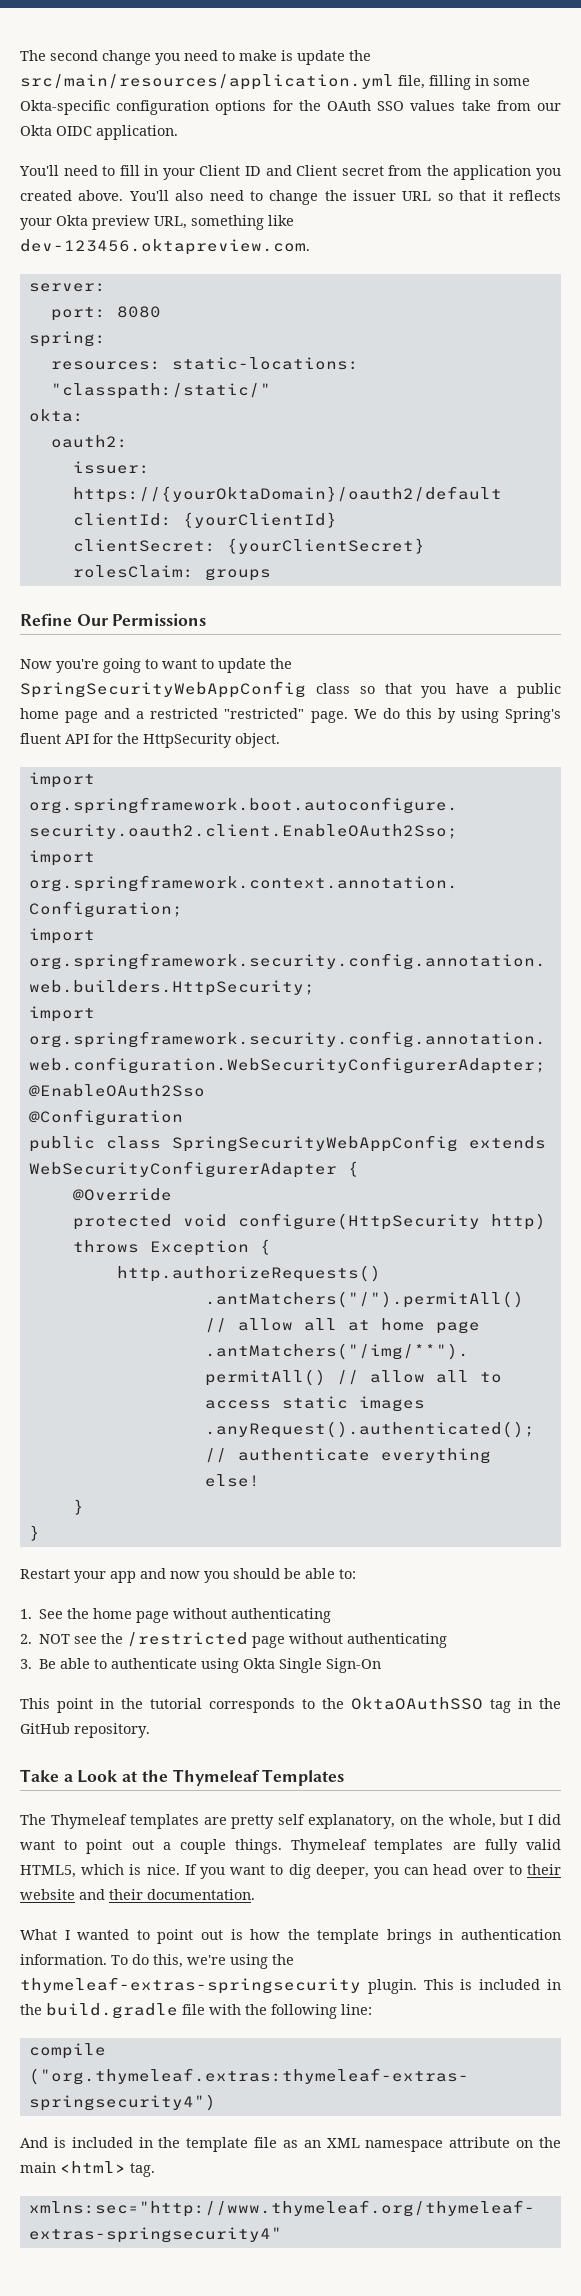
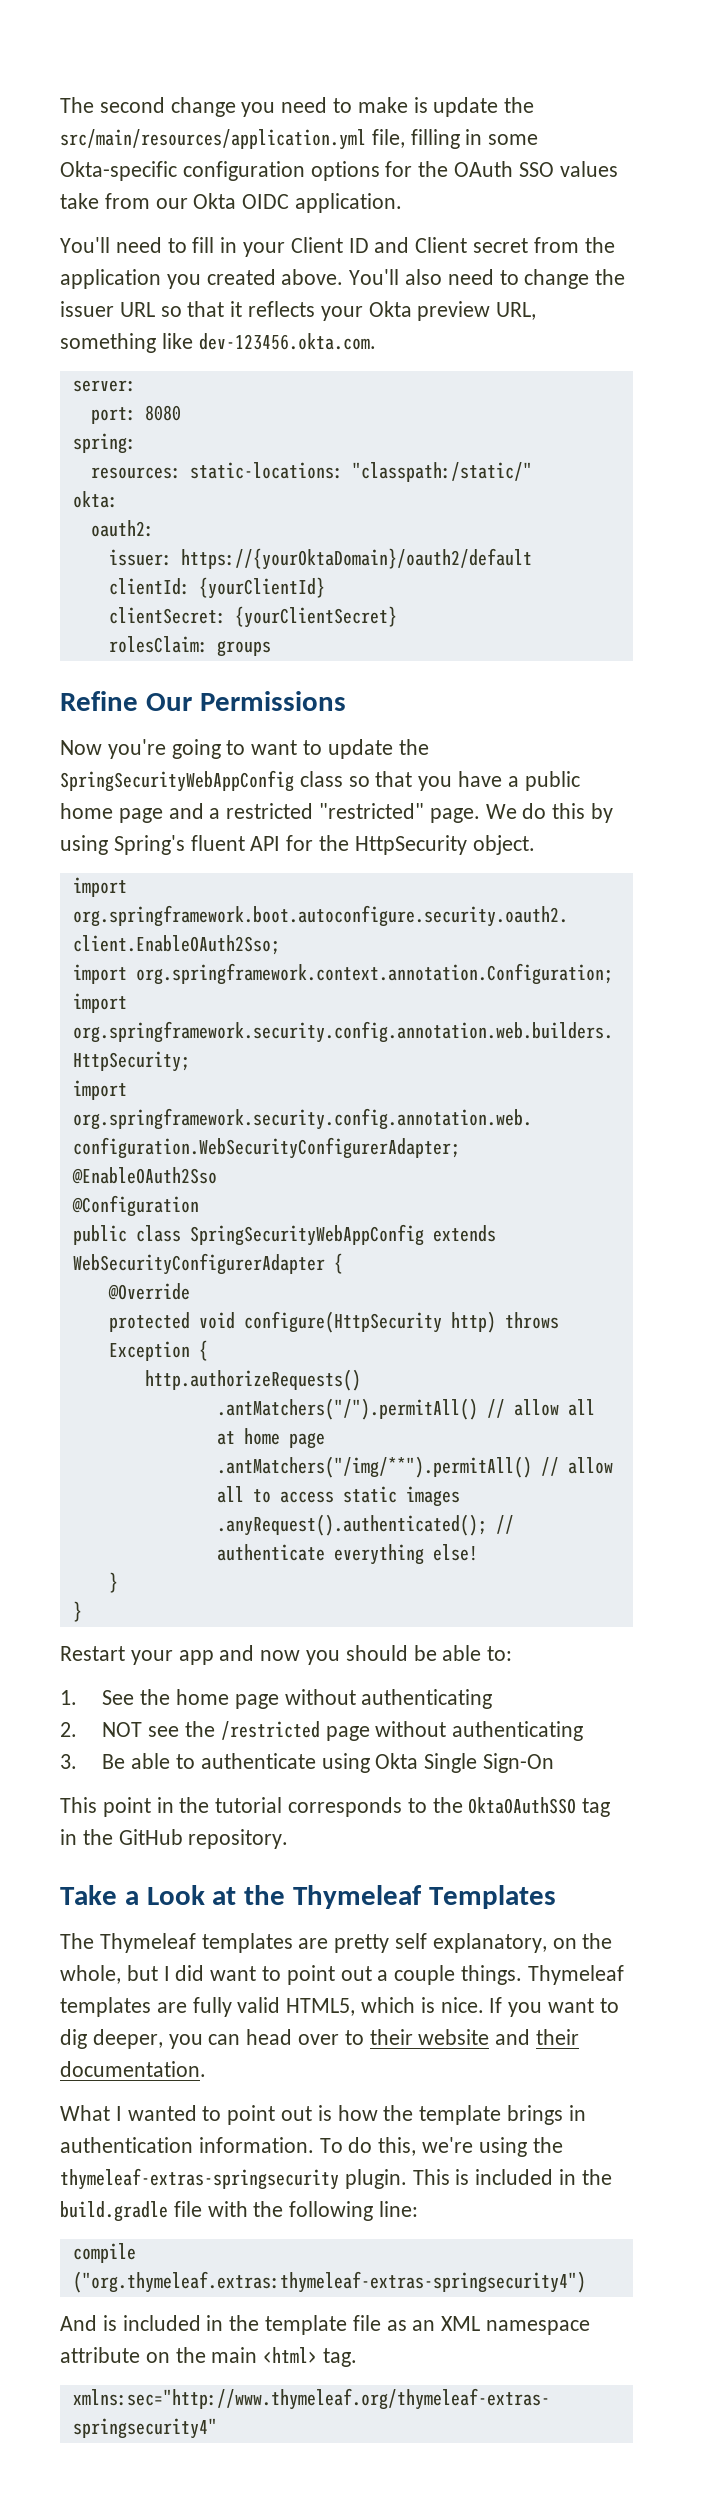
- You'll also need to change the issuer URL so that it reflects your Okta preview URL, something like dev-123456.oktapreview.com.
+ You'll also need to change the issuer URL so that it reflects your Okta preview URL, something like dev-123456.okta.com.

